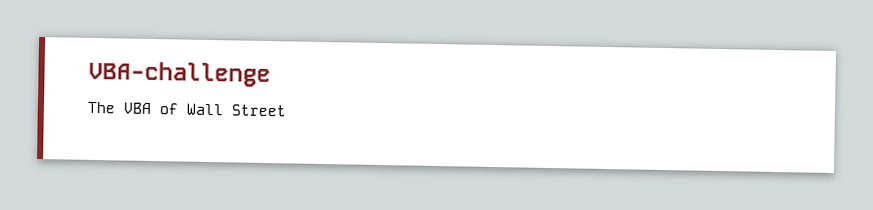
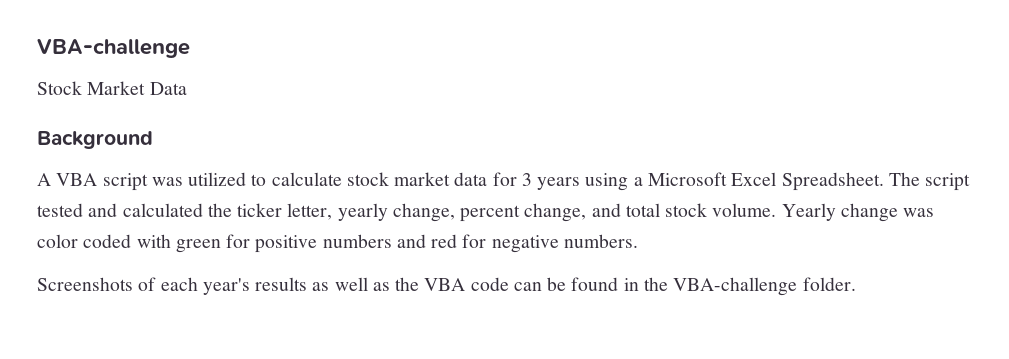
- The VBA of Wall Street
+ Stock Market Data
+ Background
+ A VBA script was utilized to calculate stock market data for 3 years using a Microsoft Excel Spreadsheet. The script tested and calculated the ticker letter, yearly change, percent change, and total stock volume. Yearly change was color coded with green for positive numbers and red for negative numbers.
+ Screenshots of each year's results as well as the VBA code can be found in the VBA-challenge folder.

